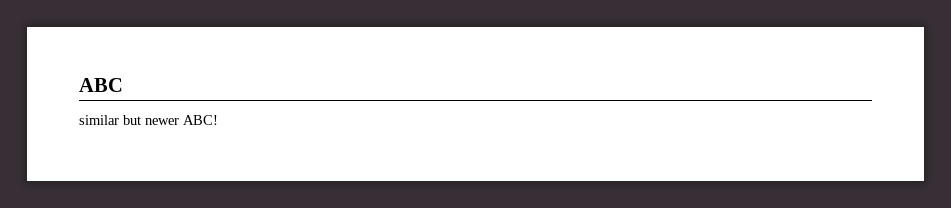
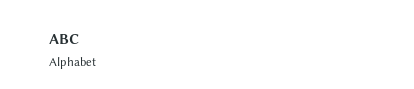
- similar but newer ABC!
+ Alphabet

